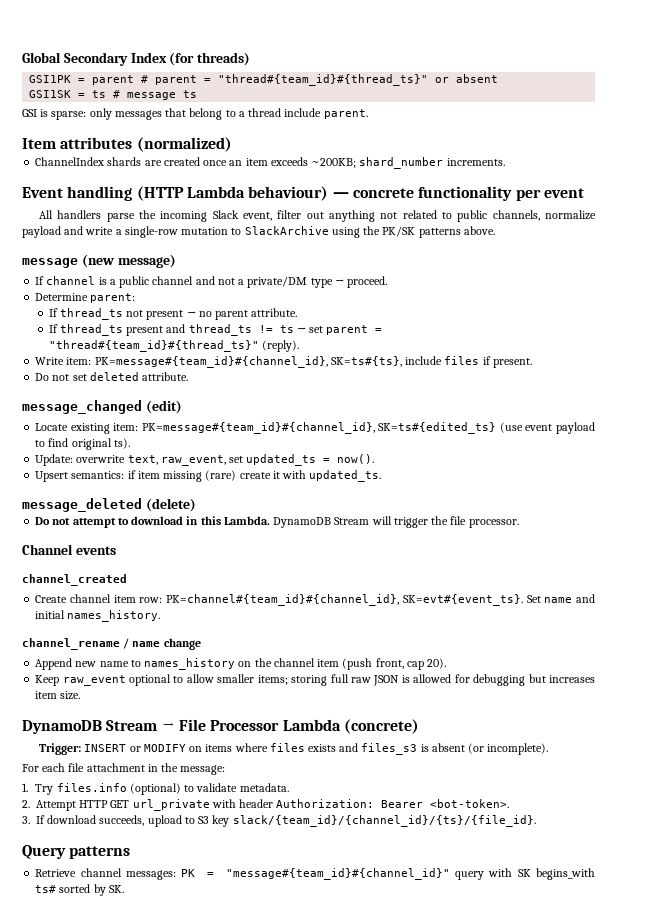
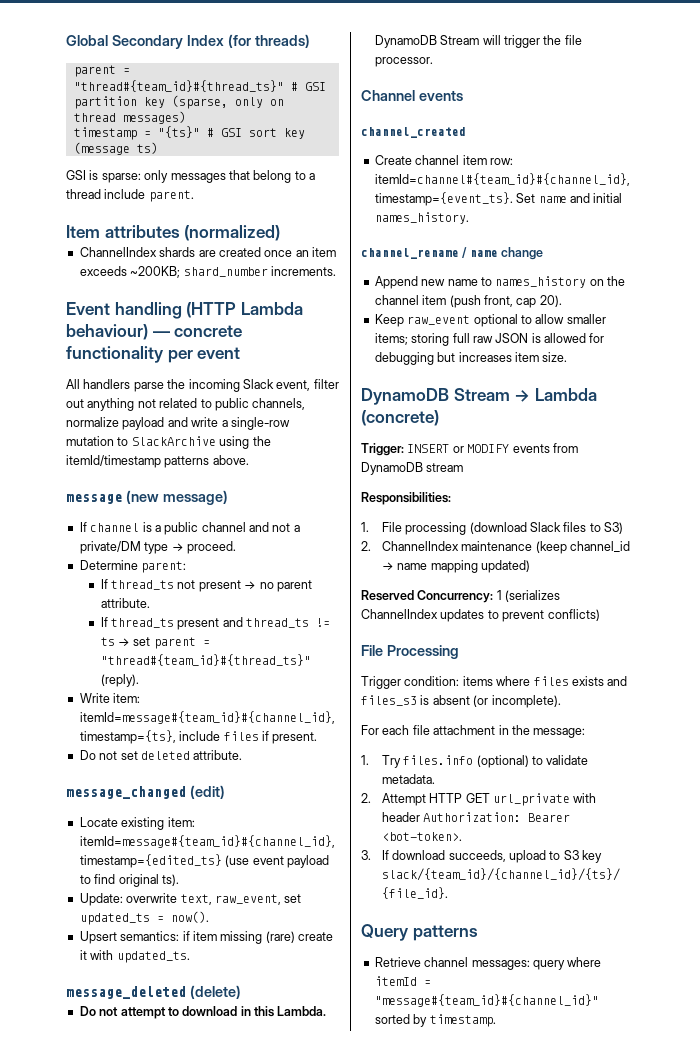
- GSI1PK = parent # parent = "thread#{team_id}#{thread_ts}" or absent
- GSI1SK = ts # message ts
+ parent = "thread#{team_id}#{thread_ts}" # GSI partition key (sparse, only on thread messages)
+ timestamp = "{ts}" # GSI sort key (message ts)
- All handlers parse the incoming Slack event, filter out anything not related to public channels, normalize payload and write a single-row mutation to SlackArchive using the PK/SK patterns above.
+ All handlers parse the incoming Slack event, filter out anything not related to public channels, normalize payload and write a single-row mutation to SlackArchive using the itemId/timestamp patterns above.
- Write item: PK=message#{team_id}#{channel_id}, SK=ts#{ts}, include files if present.
+ Write item: itemId=message#{team_id}#{channel_id}, timestamp={ts}, include files if present.
- Locate existing item: PK=message#{team_id}#{channel_id}, SK=ts#{edited_ts} (use event payload to find original ts).
+ Locate existing item: itemId=message#{team_id}#{channel_id}, timestamp={edited_ts} (use event payload to find original ts).
- Create channel item row: PK=channel#{team_id}#{channel_id}, SK=evt#{event_ts}.
+ Create channel item row: itemId=channel#{team_id}#{channel_id}, timestamp={event_ts}.
- DynamoDB Stream → File Processor Lambda (concrete)
+ DynamoDB Stream → Lambda (concrete)
- Trigger: INSERT or MODIFY on items where files exists and files_s3 is absent (or incomplete).
+ Trigger: INSERT or MODIFY events from DynamoDB stream
+ Responsibilities:
+ 1. File processing (download Slack files to S3)
+ 2. ChannelIndex maintenance (keep channel_id → name mapping updated)
+ Reserved Concurrency: 1 (serializes ChannelIndex updates to prevent conflicts)
+ File Processing
+ Trigger condition: items where files exists and files_s3 is absent (or incomplete).
- Retrieve channel messages: PK = "message#{team_id}#{channel_id}" query with SK begins_with ts# sorted by SK.
+ Retrieve channel messages: query where itemId = "message#{team_id}#{channel_id}" sorted by timestamp.

